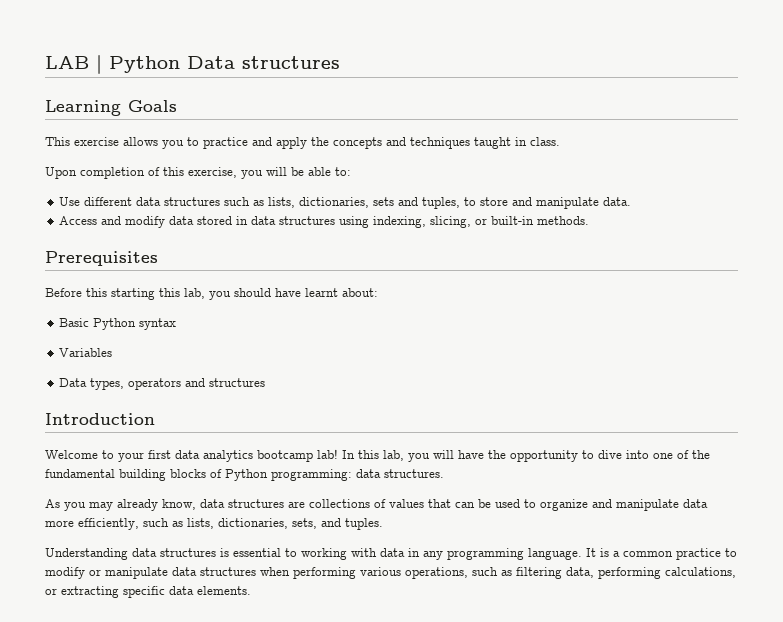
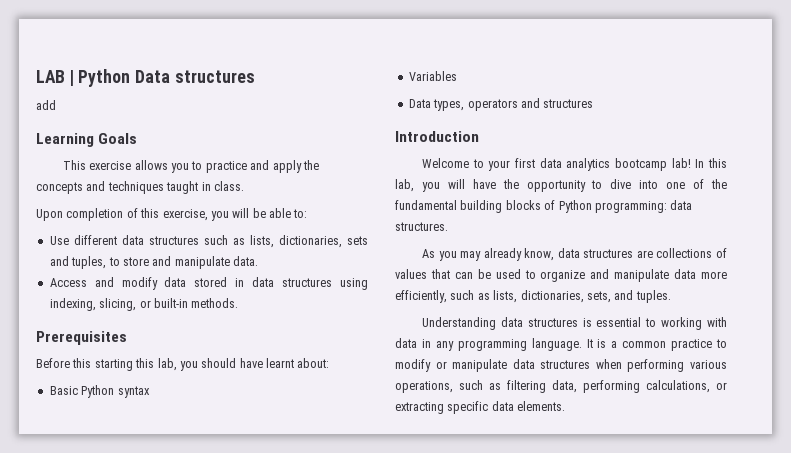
+ add

